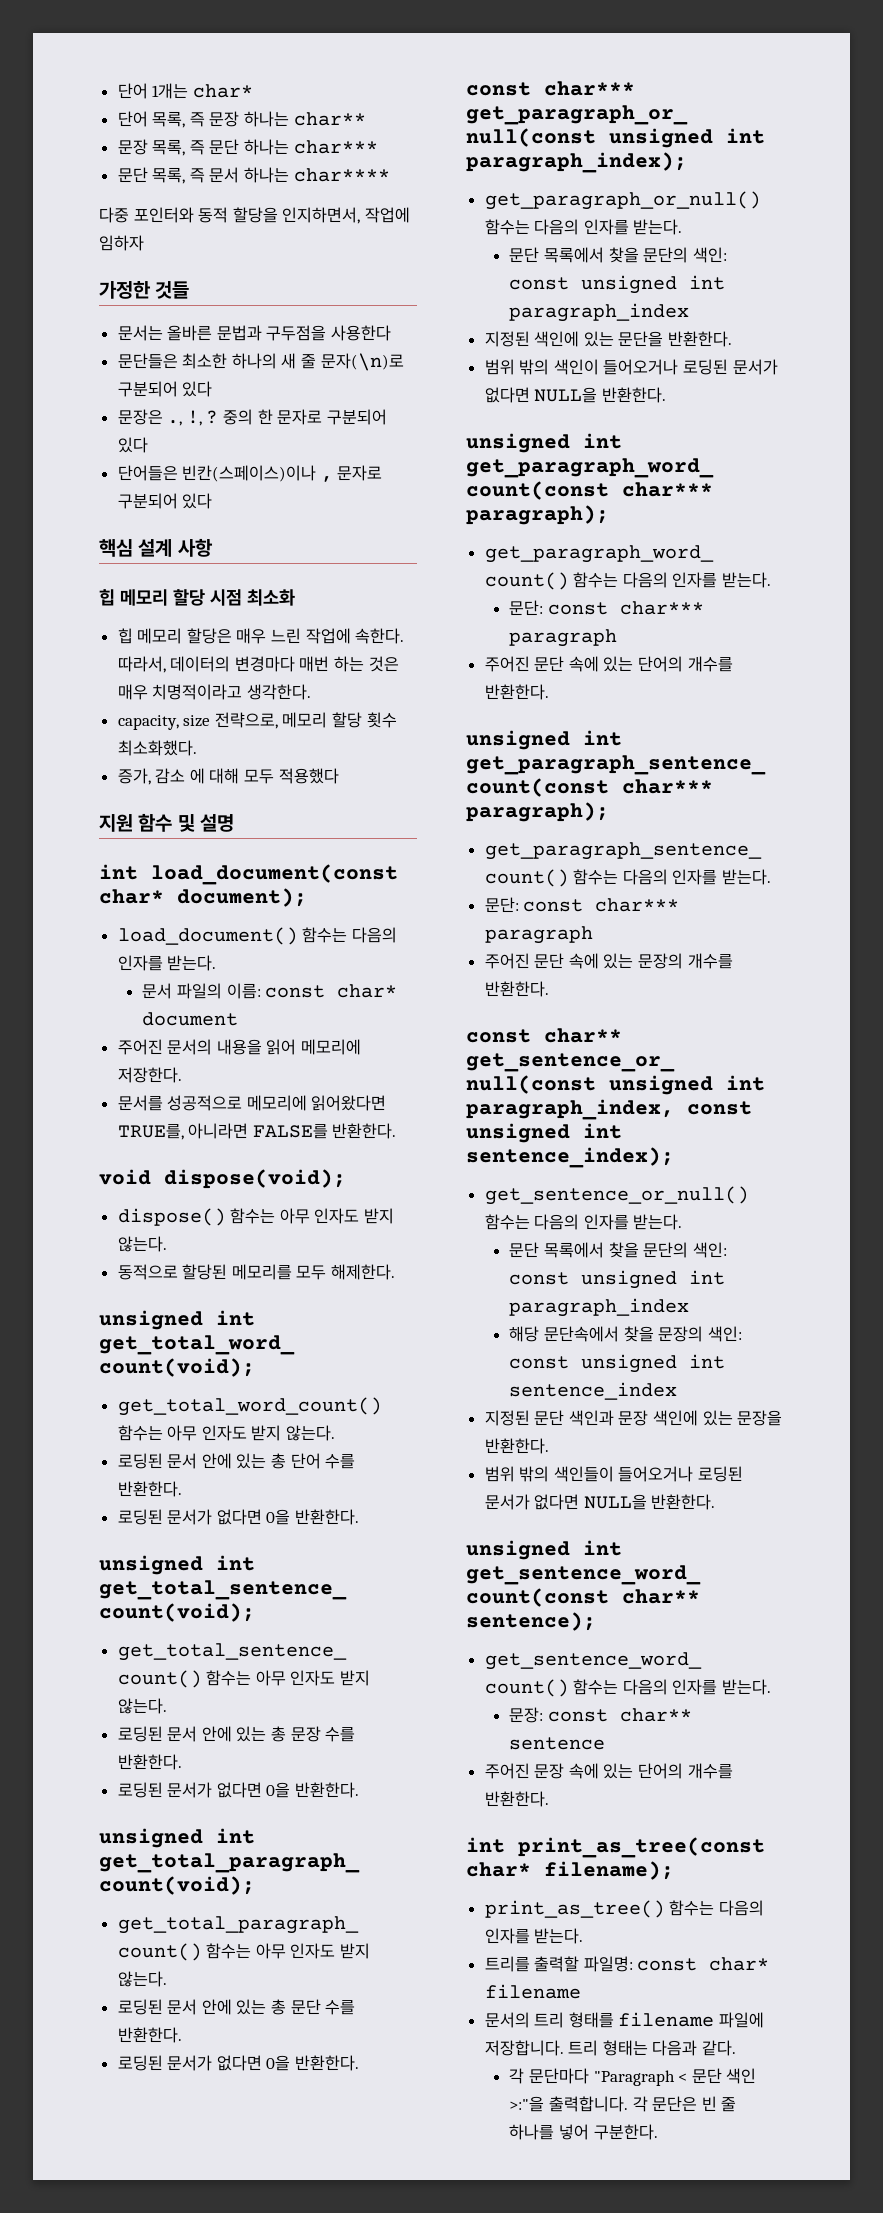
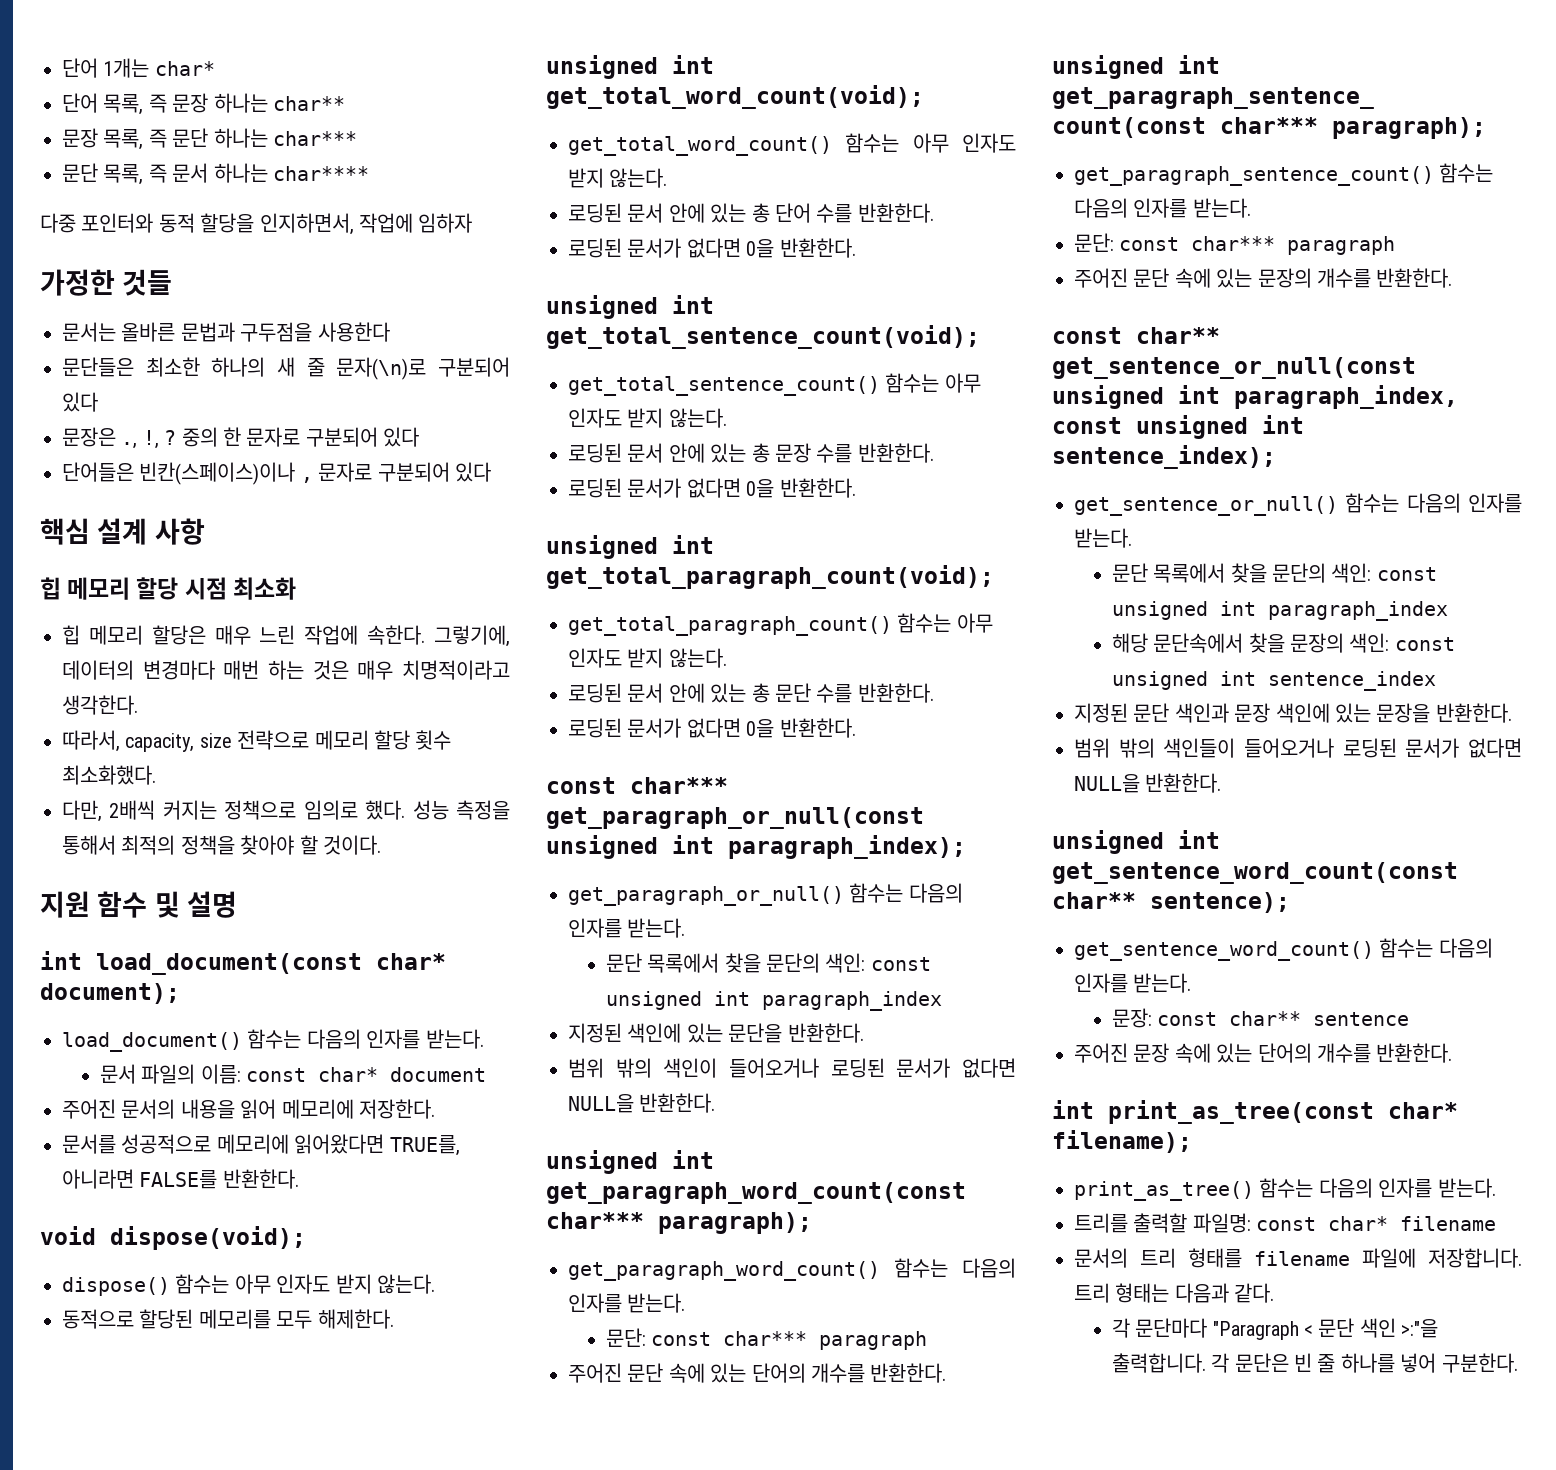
- 따라서, 데이터의 변경마다 매번 하는 것은 매우 치명적이라고 생각한다.
+ 그렇기에, 데이터의 변경마다 매번 하는 것은 매우 치명적이라고 생각한다.
- capacity, size 전략으로, 메모리 할당 횟수 최소화했다.
+ 따라서, capacity, size 전략으로 메모리 할당 횟수 최소화했다.
- 증가, 감소 에 대해 모두 적용했다
+ 다만, 2배씩 커지는 정책으로 임의로 했다. 성능 측정을 통해서 최적의 정책을 찾아야 할 것이다.

